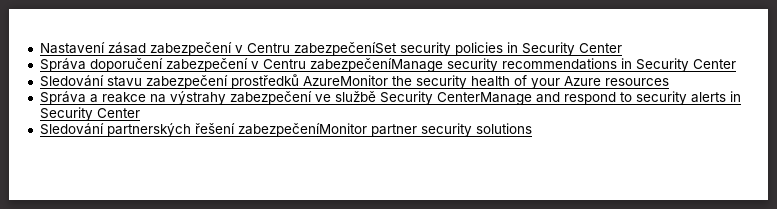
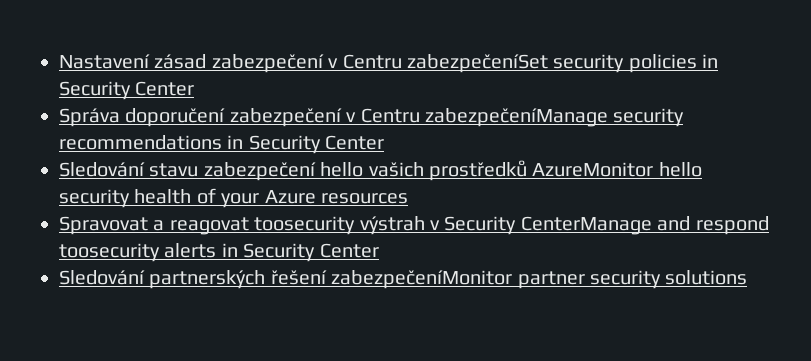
- Sledování stavu zabezpečení prostředků AzureMonitor the security health of your Azure resources
+ Sledování stavu zabezpečení hello vašich prostředků AzureMonitor hello security health of your Azure resources
- Správa a reakce na výstrahy zabezpečení ve službě Security CenterManage and respond to security alerts in Security Center
+ Spravovat a reagovat toosecurity výstrah v Security CenterManage and respond toosecurity alerts in Security Center

